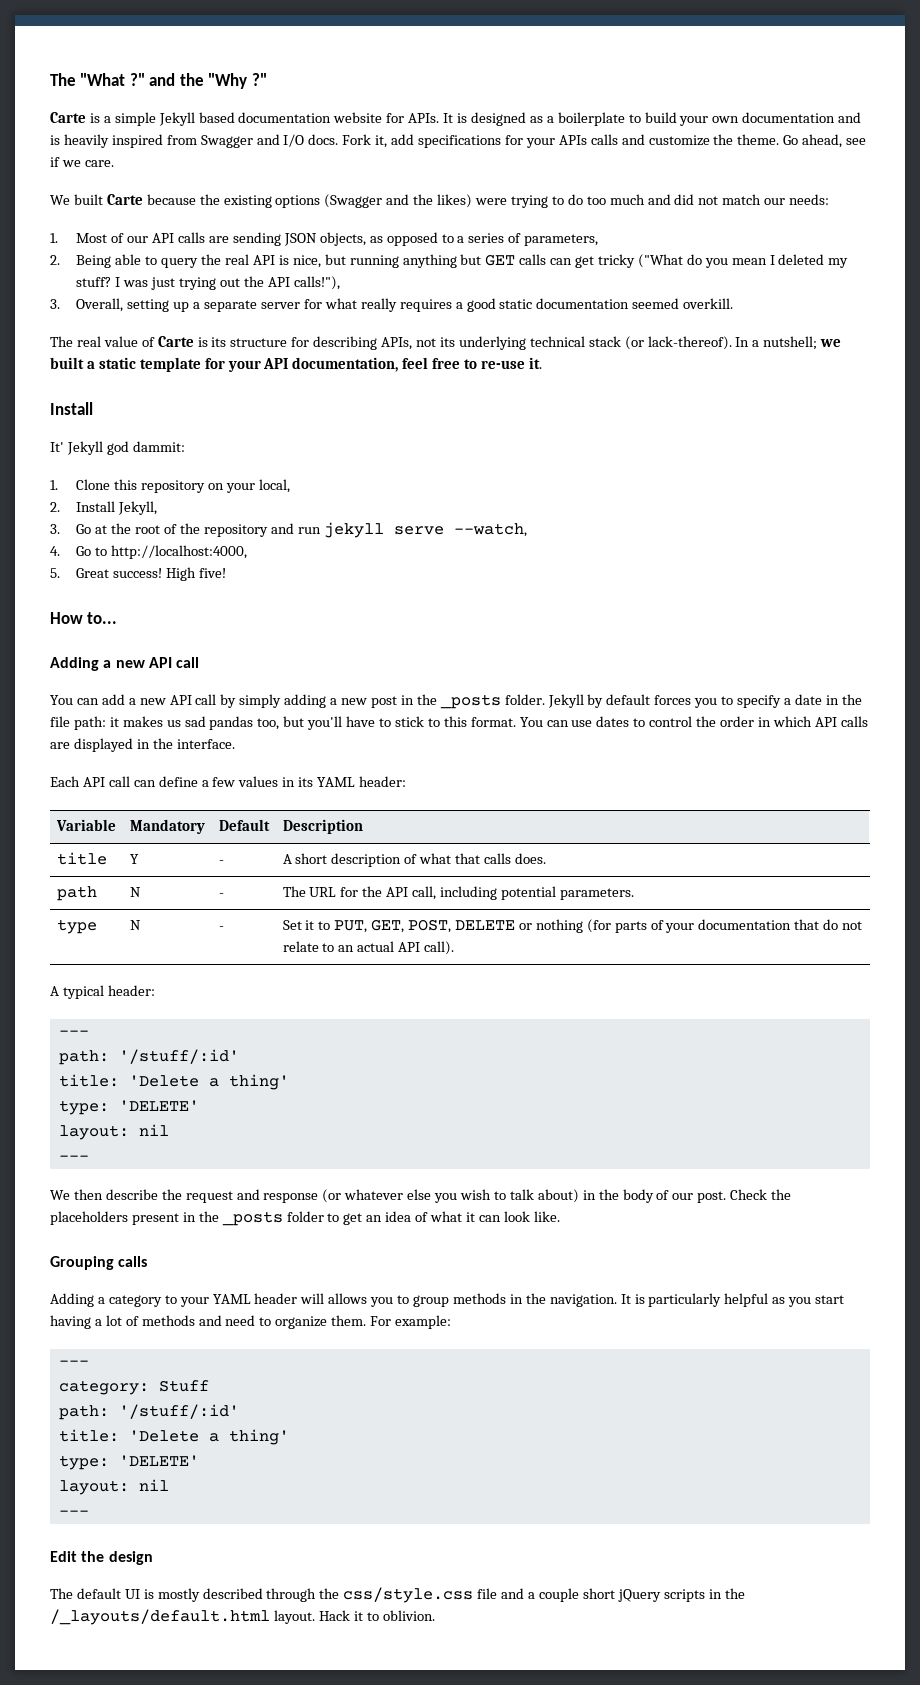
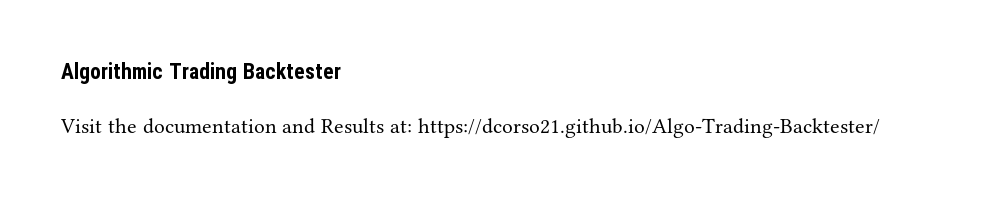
- The "What ?" and the "Why ?"
- Carte is a simple Jekyll based documentation website for APIs. It is designed as a boilerplate to build your own documentation and is heavily inspired from Swagger and I/O docs. Fork it, add specifications for your APIs calls and customize the theme. Go ahead, see if we care.
- We built Carte because the existing options (Swagger and the likes) were trying to do too much and did not match our needs:
- 1. Most of our API calls are sending JSON objects, as opposed to a series of parameters,
- 2. Being able to query the real API is nice, but running anything but GET calls can get tricky ("What do you mean I deleted my stuff? I was just trying out the API calls!"),
- 3. Overall, setting up a separate server for what really requires a good static documentation seemed overkill.
- The real value of Carte is its structure for describing APIs, not its underlying technical stack (or lack-thereof). In a nutshell; we built a static template for your API documentation, feel free to re-use it.
- Install
- It' Jekyll god dammit:
- 1. Clone this repository on your local,
- 2. Install Jekyll,
- 3. Go at the root of the repository and run jekyll serve --watch,
- 4. Go to http://localhost:4000,
- 5. Great success! High five!
- How to...
- Adding a new API call
- You can add a new API call by simply adding a new post in the _posts folder. Jekyll by default forces you to specify a date in the file path: it makes us sad pandas too, but you'll have to stick to this format. You can use dates to control the order in which API calls are displayed in the interface.
- Each API call can define a few values in its YAML header:
- Variable | Mandatory | Default | Description
- title | Y | - | A short description of what that calls does.
- path | N | - | The URL for the API call, including potential parameters.
- type | N | - | Set it to PUT, GET, POST, DELETE or nothing (for parts of your documentation that do not relate to an actual API call).
- A typical header:
- ---
- path: '/stuff/:id'
- title: 'Delete a thing'
- type: 'DELETE'
- layout: nil
- ---
- We then describe the request and response (or whatever else you wish to talk about) in the body of our post. Check the placeholders present in the _posts folder to get an idea of what it can look like.
- Grouping calls
- Adding a category to your YAML header will allows you to group methods in the navigation. It is particularly helpful as you start having a lot of methods and need to organize them. For example:
- ---
- category: Stuff
- path: '/stuff/:id'
- title: 'Delete a thing'
- type: 'DELETE'
- layout: nil
- ---
- Edit the design
- The default UI is mostly described through the css/style.css file and a couple short jQuery scripts in the /_layouts/default.html layout. Hack it to oblivion.
+ Algorithmic Trading Backtester
+ Visit the documentation and Results at: https://dcorso21.github.io/Algo-Trading-Backtester/

